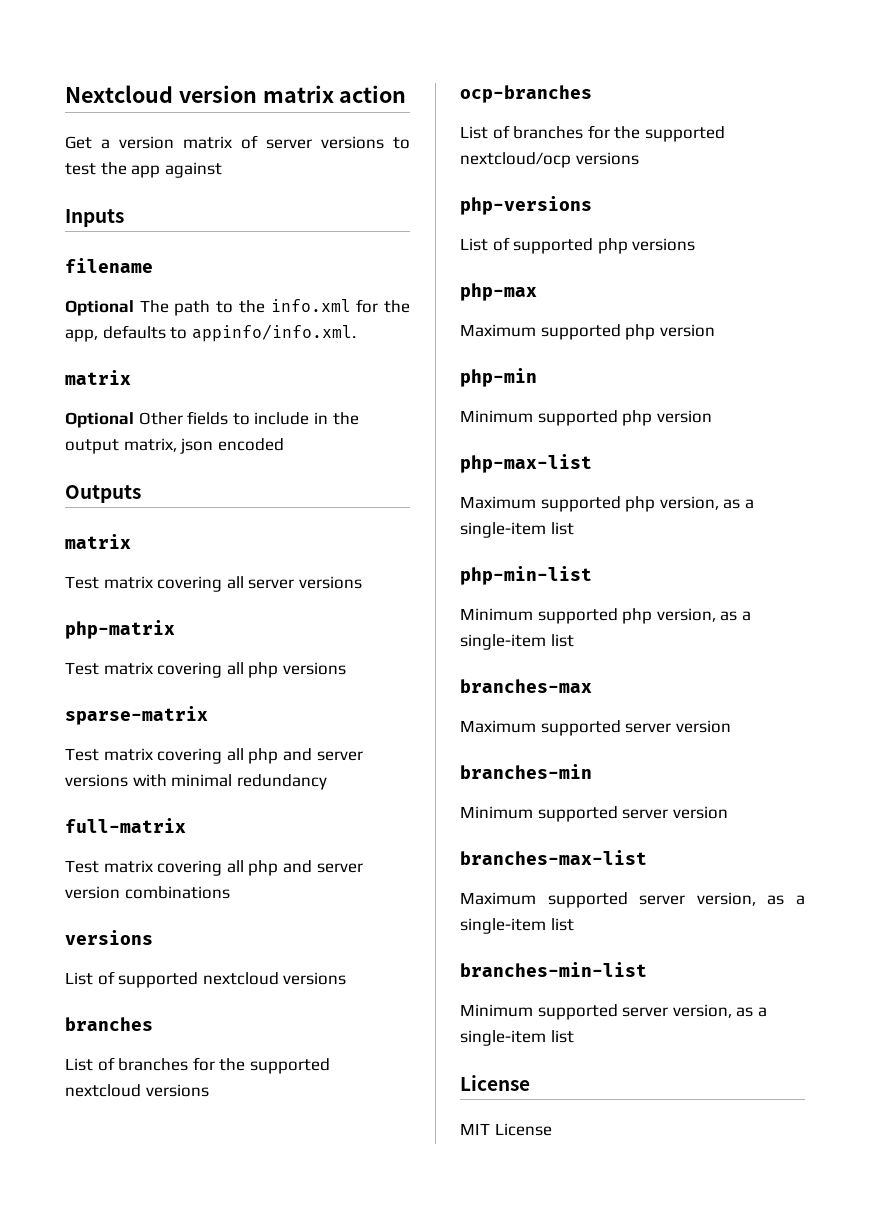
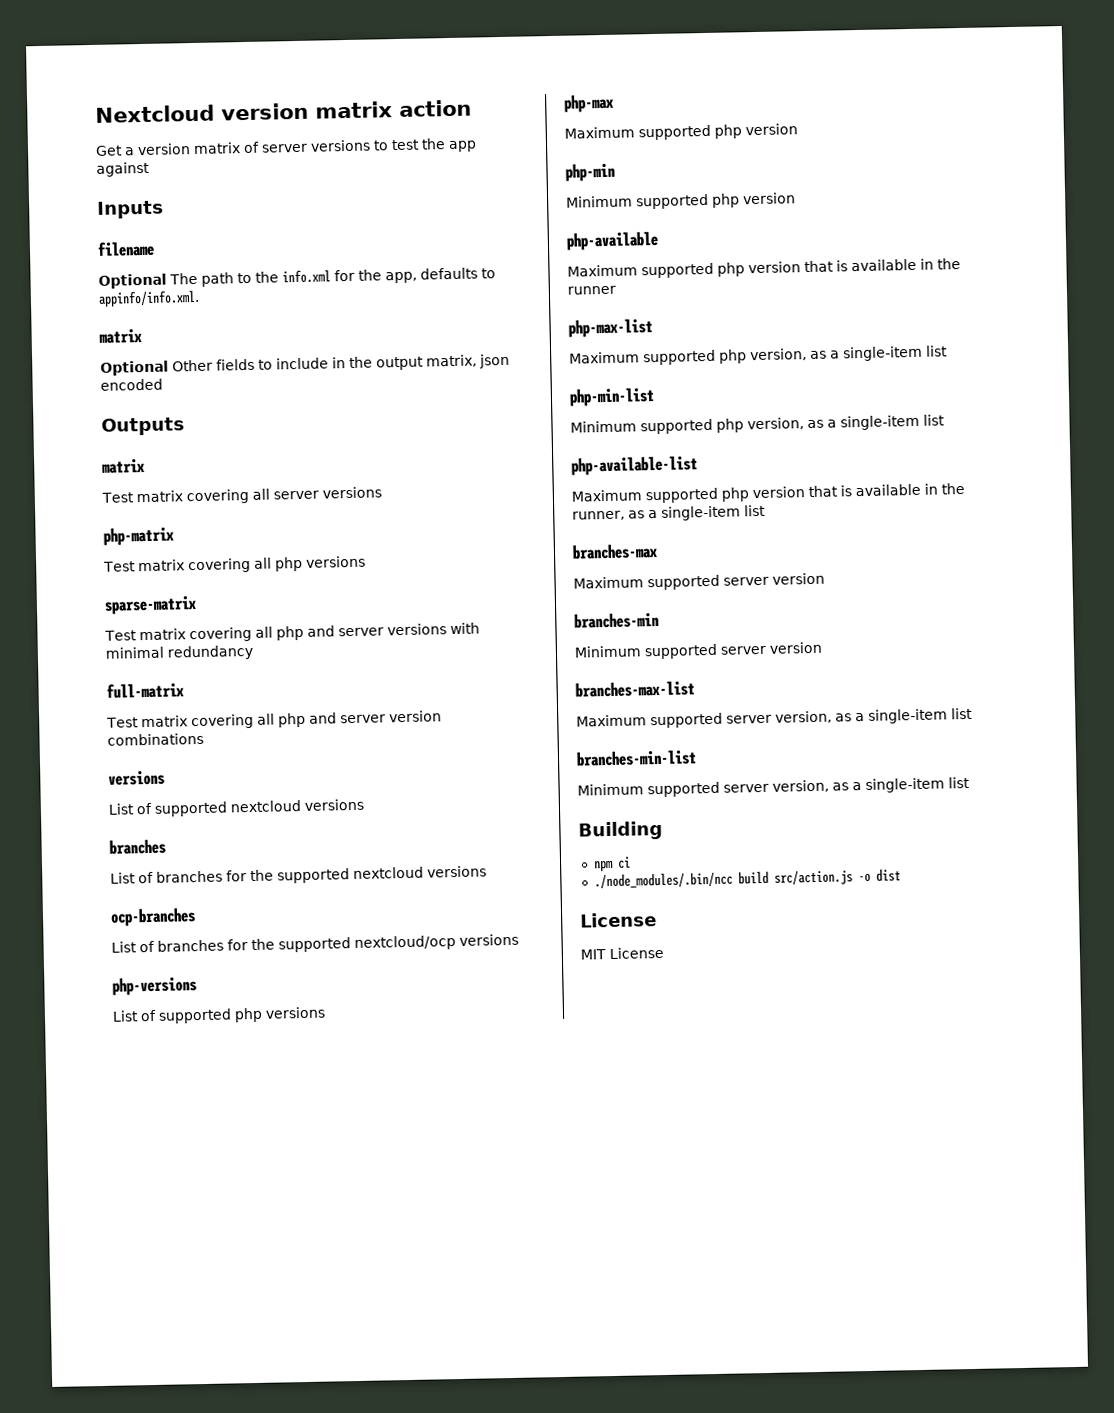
+ php-available
+ Maximum supported php version that is available in the runner
+ php-available-list
+ Maximum supported php version that is available in the runner, as a single-item list
+ Building
+ npm ci
+ ./node_modules/.bin/ncc build src/action.js -o dist

